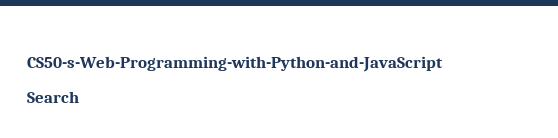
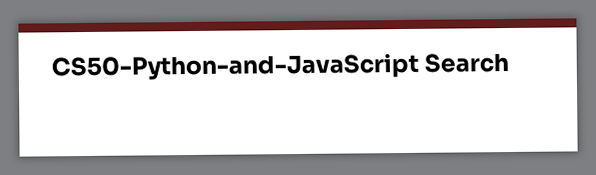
- CS50-s-Web-Programming-with-Python-and-JavaScript
- Search
+ CS50-Python-and-JavaScript Search

